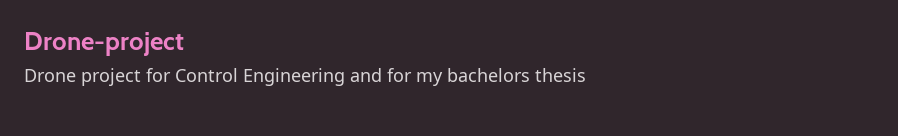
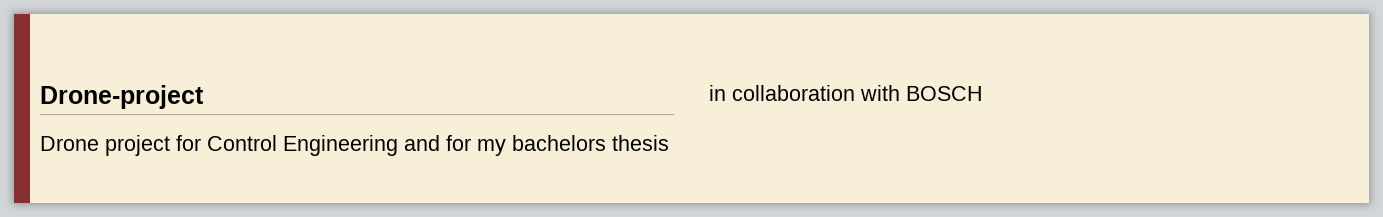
- Drone project for Control Engineering and for my bachelors thesis
+ Drone project for Control Engineering and for my bachelors thesis in collaboration with BOSCH

